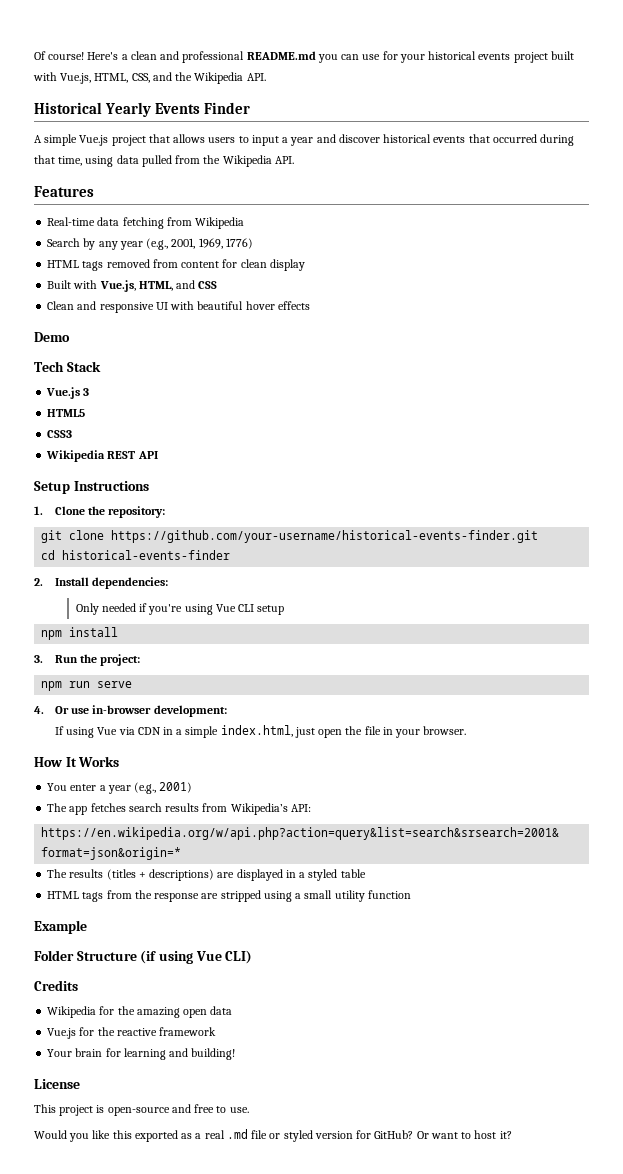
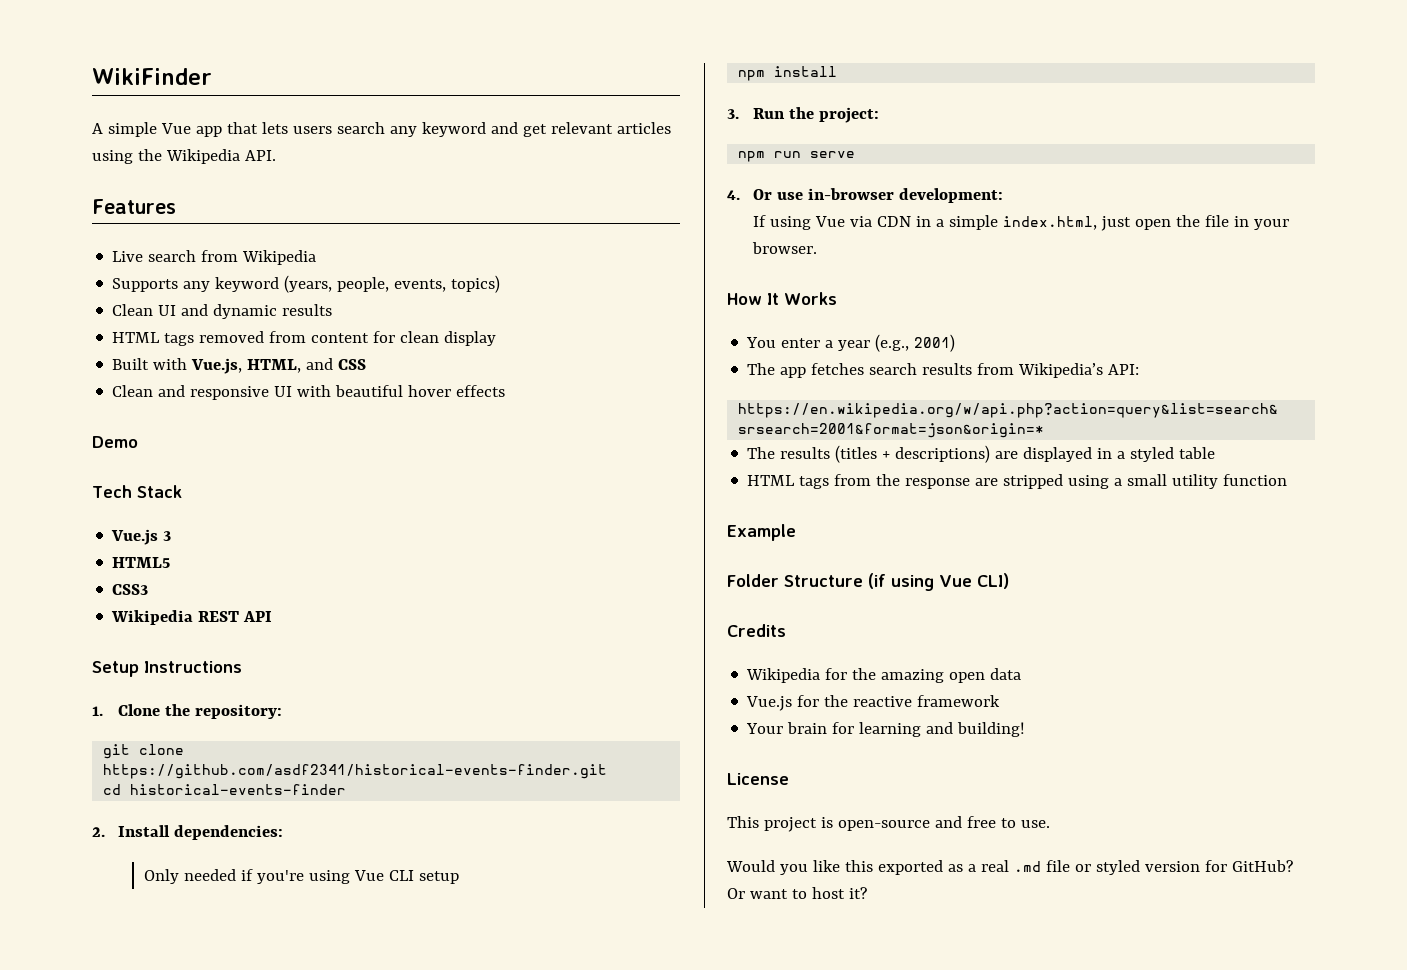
- Of course! Here's a clean and professional README.md you can use for your historical events project built with Vue.js, HTML, CSS, and the Wikipedia API.
- Historical Yearly Events Finder
- A simple Vue.js project that allows users to input a year and discover historical events that occurred during that time, using data pulled from the Wikipedia API.
+ WikiFinder
+ A simple Vue app that lets users search any keyword and get relevant articles using the Wikipedia API.
- Real-time data fetching from Wikipedia
+ Live search from Wikipedia
- Search by any year (e.g., 2001, 1969, 1776)
+ Supports any keyword (years, people, events, topics)
+ Clean UI and dynamic results
- git clone https://github.com/your-username/historical-events-finder.git
+ git clone https://github.com/asdf2341/historical-events-finder.git

